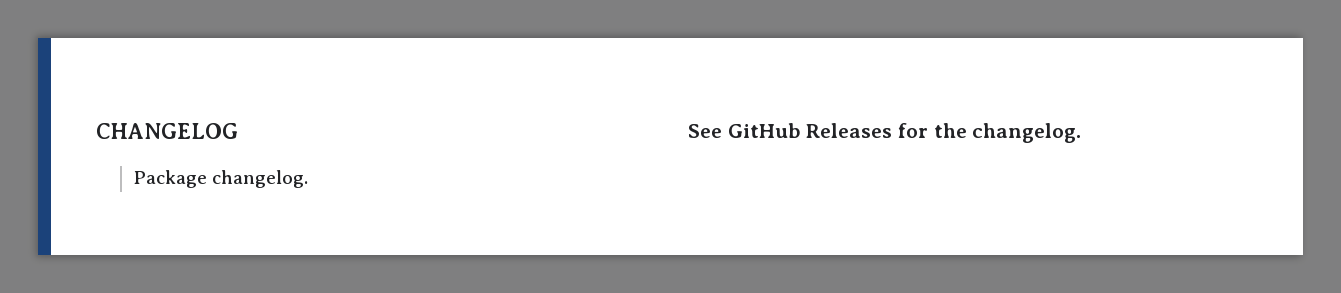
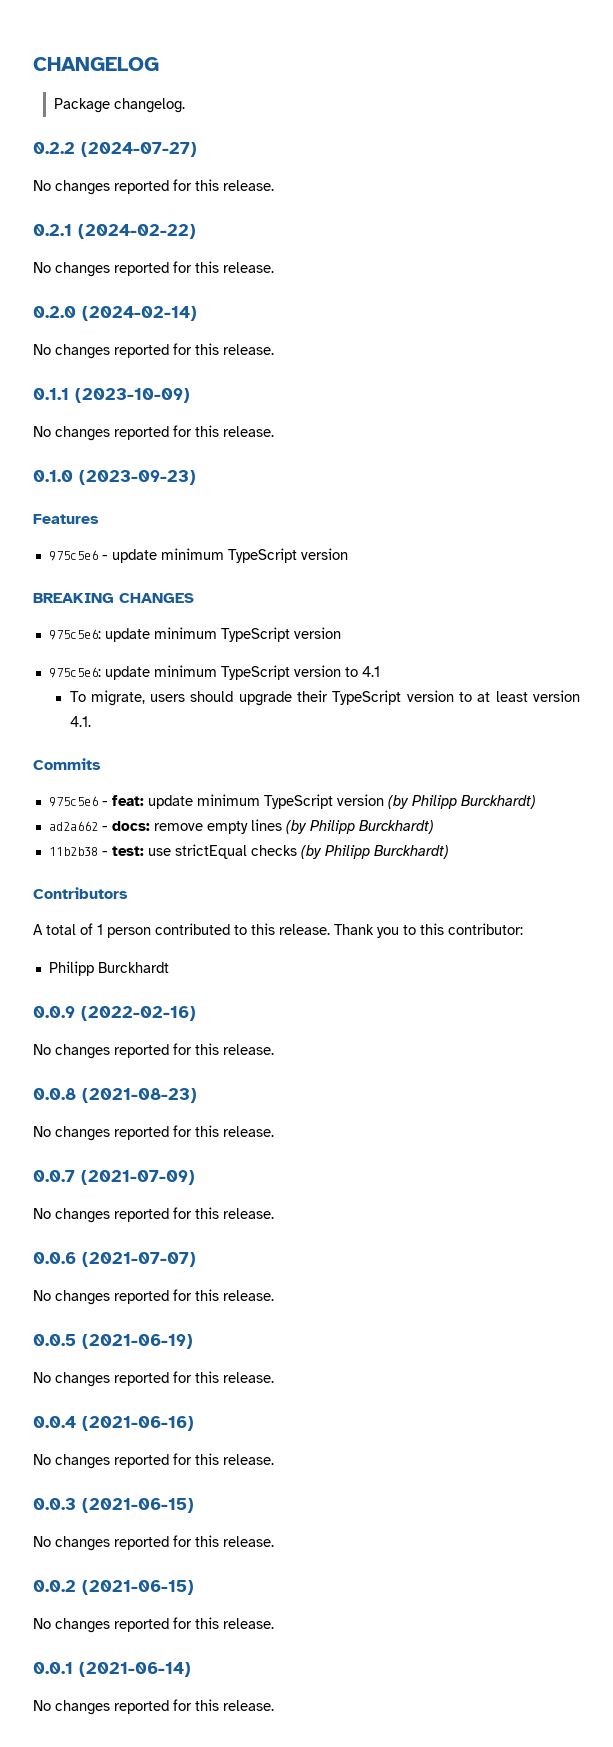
- See GitHub Releases for the changelog.
+ 0.2.2 (2024-07-27)
+ No changes reported for this release.
+ 0.2.1 (2024-02-22)
+ No changes reported for this release.
+ 0.2.0 (2024-02-14)
+ No changes reported for this release.
+ 0.1.1 (2023-10-09)
+ No changes reported for this release.
+ 0.1.0 (2023-09-23)
+ Features
+ 975c5e6 - update minimum TypeScript version
+ BREAKING CHANGES
+ 975c5e6: update minimum TypeScript version
+ 975c5e6: update minimum TypeScript version to 4.1
+ To migrate, users should upgrade their TypeScript version to at least version 4.1.
+ Commits
+ 975c5e6 - feat: update minimum TypeScript version (by Philipp Burckhardt)
+ ad2a662 - docs: remove empty lines (by Philipp Burckhardt)
+ 11b2b38 - test: use strictEqual checks (by Philipp Burckhardt)
+ Contributors
+ A total of 1 person contributed to this release. Thank you to this contributor:
+ Philipp Burckhardt
+ 0.0.9 (2022-02-16)
+ No changes reported for this release.
+ 0.0.8 (2021-08-23)
+ No changes reported for this release.
+ 0.0.7 (2021-07-09)
+ No changes reported for this release.
+ 0.0.6 (2021-07-07)
+ No changes reported for this release.
+ 0.0.5 (2021-06-19)
+ No changes reported for this release.
+ 0.0.4 (2021-06-16)
+ No changes reported for this release.
+ 0.0.3 (2021-06-15)
+ No changes reported for this release.
+ 0.0.2 (2021-06-15)
+ No changes reported for this release.
+ 0.0.1 (2021-06-14)
+ No changes reported for this release.

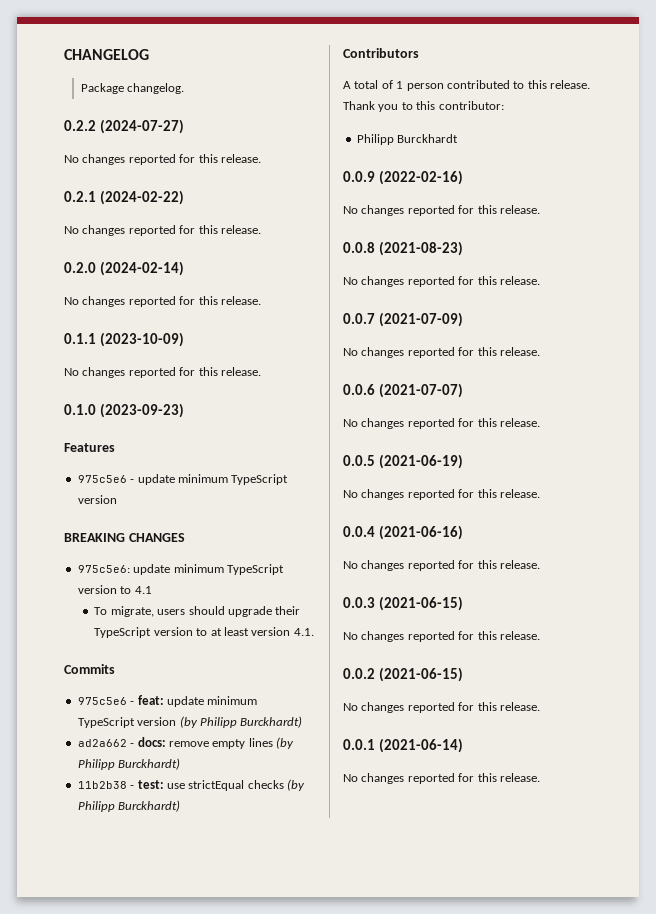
  BREAKING CHANGES
- 975c5e6: update minimum TypeScript version

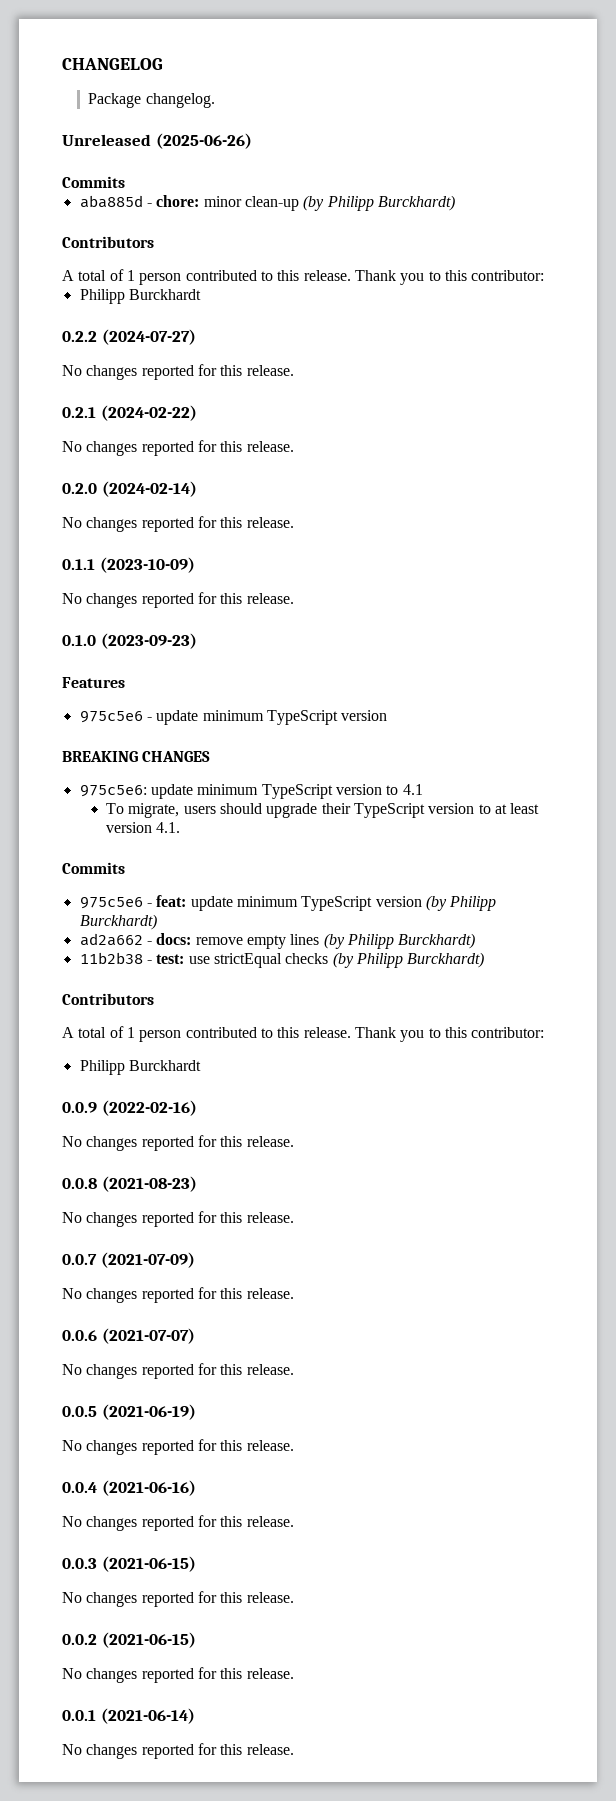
+ Unreleased (2025-06-26)
+ Commits
+ aba885d - chore: minor clean-up (by Philipp Burckhardt)
+ Contributors
+ A total of 1 person contributed to this release. Thank you to this contributor:
+ Philipp Burckhardt

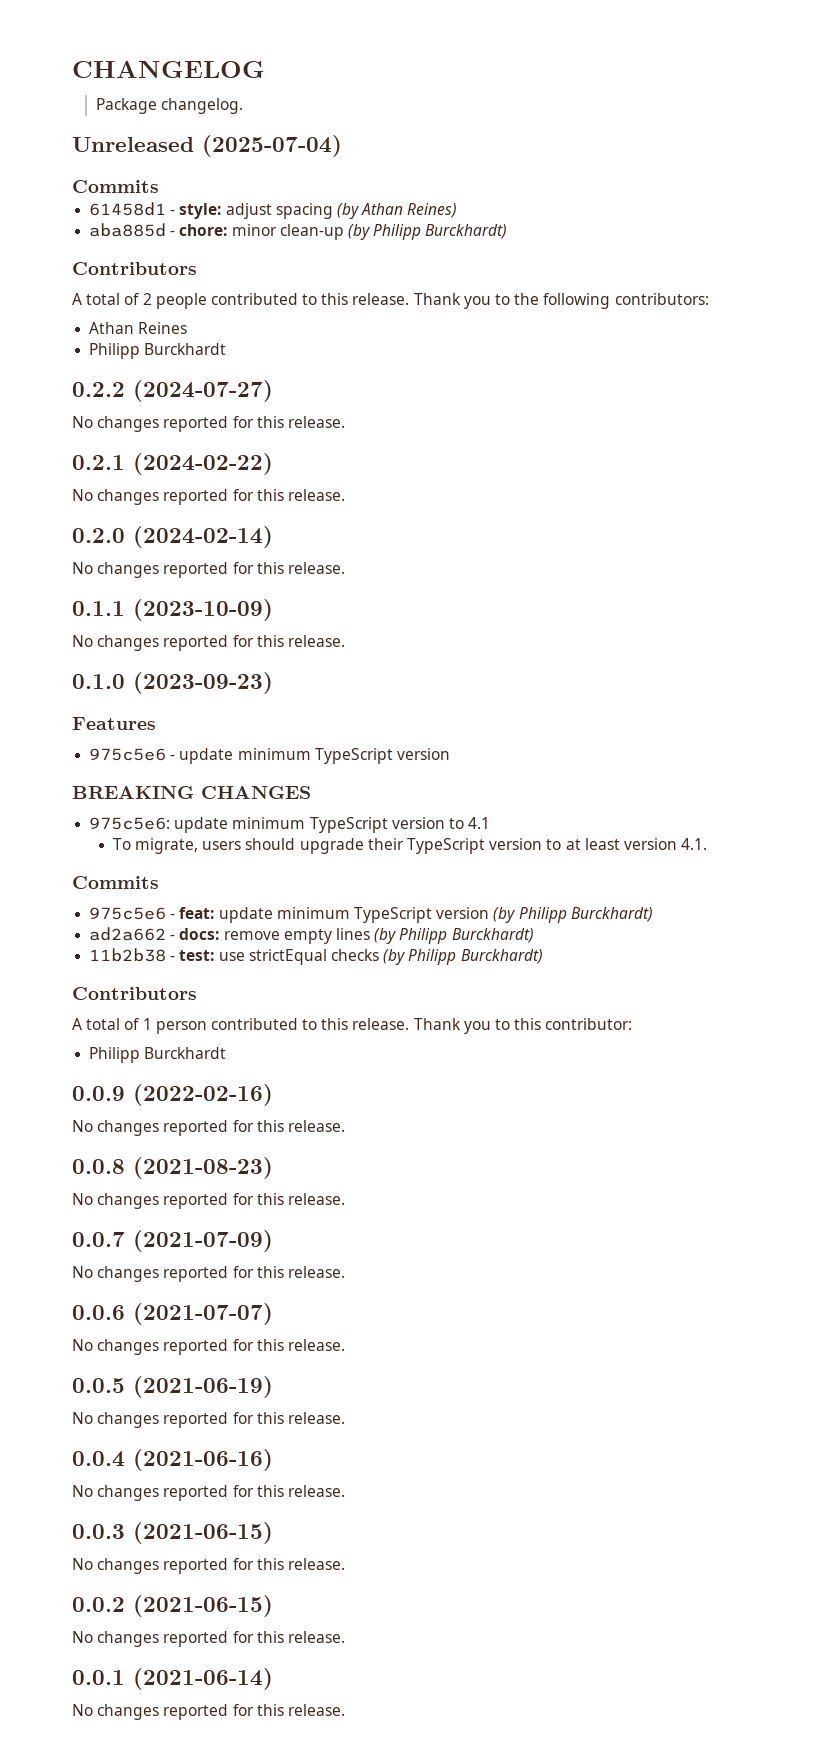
- Unreleased (2025-06-26)
+ Unreleased (2025-07-04)
  Commits
+ 61458d1 - style: adjust spacing (by Athan Reines)
  aba885d - chore: minor clean-up (by Philipp Burckhardt)
  Contributors
- A total of 1 person contributed to this release. Thank you to this contributor:
+ A total of 2 people contributed to this release. Thank you to the following contributors:
+ Athan Reines

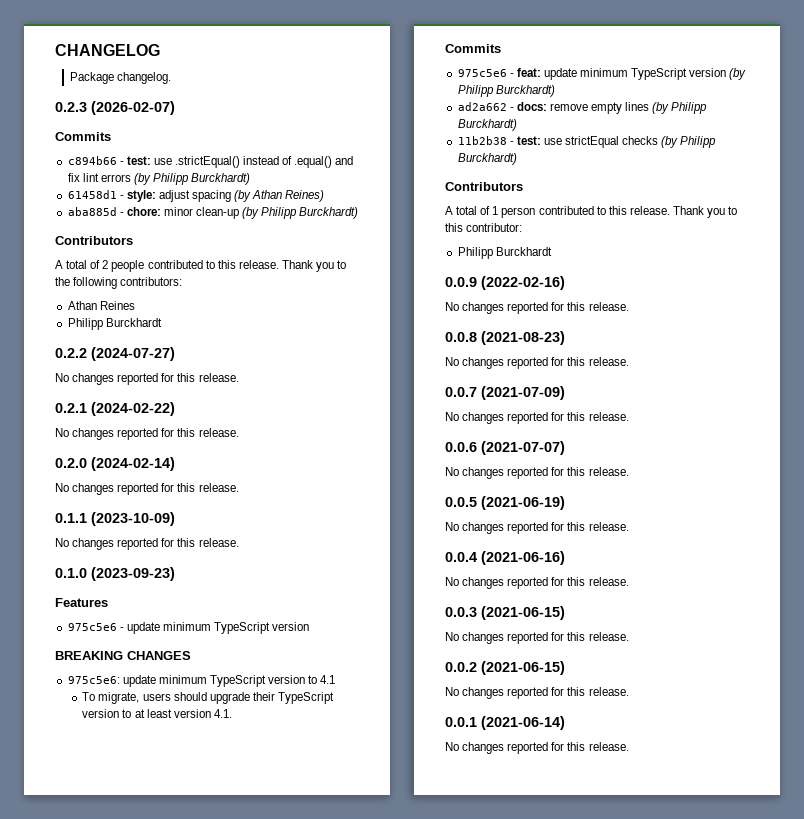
- Unreleased (2025-07-04)
+ 0.2.3 (2026-02-07)
  Commits
+ c894b66 - test: use .strictEqual() instead of .equal() and fix lint errors (by Philipp Burckhardt)

